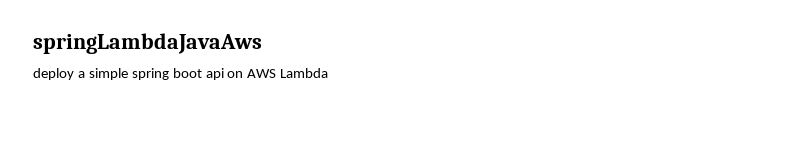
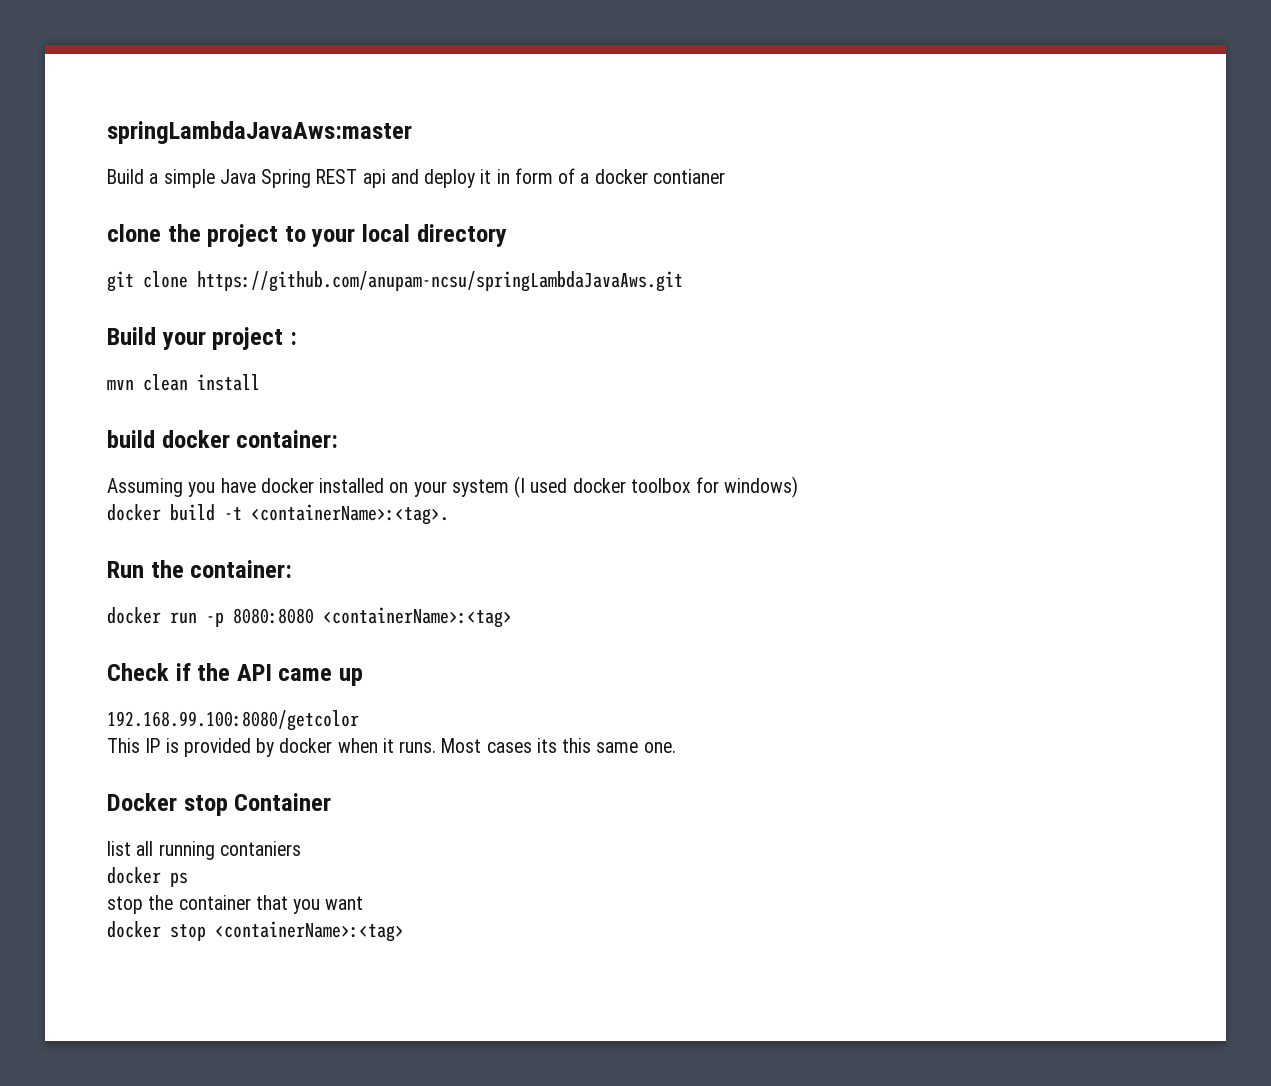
- springLambdaJavaAws
- deploy a simple spring boot api on AWS Lambda
+ springLambdaJavaAws:master
+ Build a simple Java Spring REST api and deploy it in form of a docker contianer
+ clone the project to your local directory
+ git clone https://github.com/anupam-ncsu/springLambdaJavaAws.git
+ Build your project :
+ mvn clean install
+ build docker container:
+ Assuming you have docker installed on your system (I used docker toolbox for windows)
+ docker build -t <containerName>:<tag>.
+ Run the container:
+ docker run -p 8080:8080 <containerName>:<tag>
+ Check if the API came up
+ 192.168.99.100:8080/getcolor
+ This IP is provided by docker when it runs. Most cases its this same one.
+ Docker stop Container
+ list all running contaniers
+ docker ps
+ stop the container that you want
+ docker stop <containerName>:<tag>

